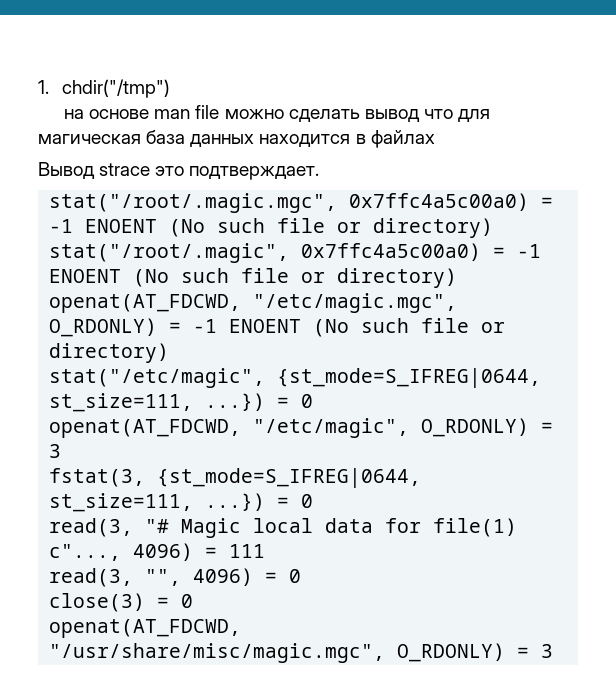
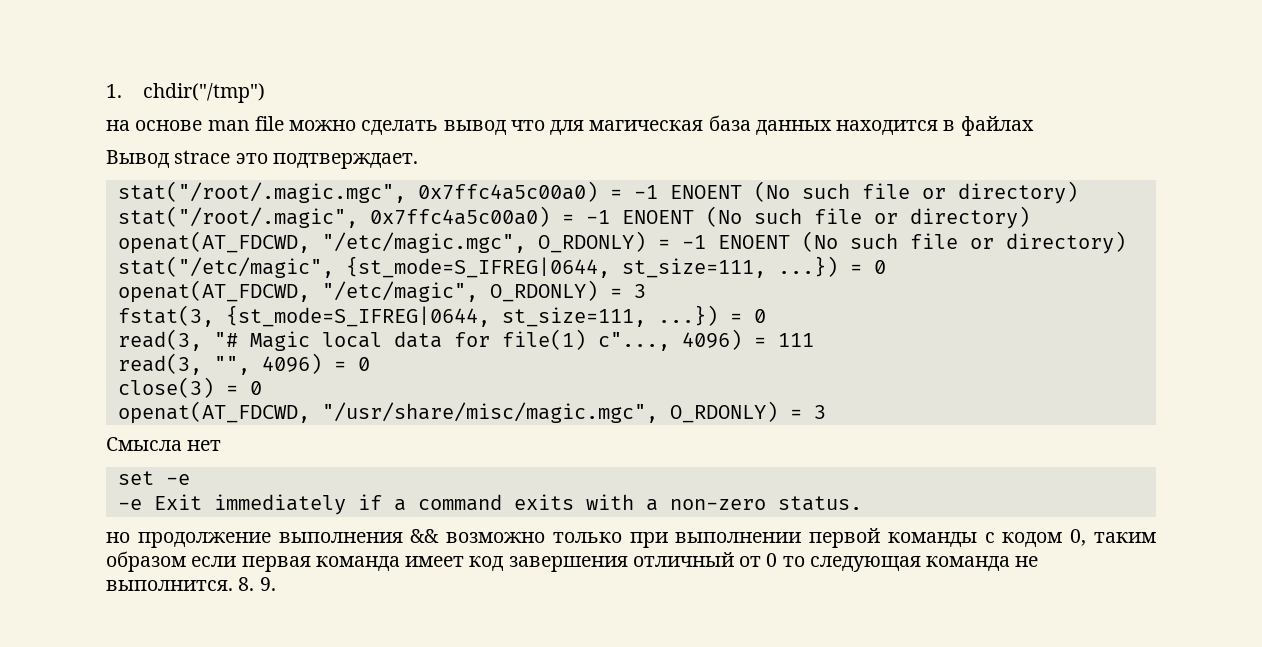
+ Смысла нет
+ set -e
+ -e Exit immediately if a command exits with a non-zero status.
+ но продолжение выполнения && возможно только при выполнении первой команды с кодом 0, таким образом если первая команда имеет код завершения отличный от 0 то следующая команда не выполнится. 8. 9.

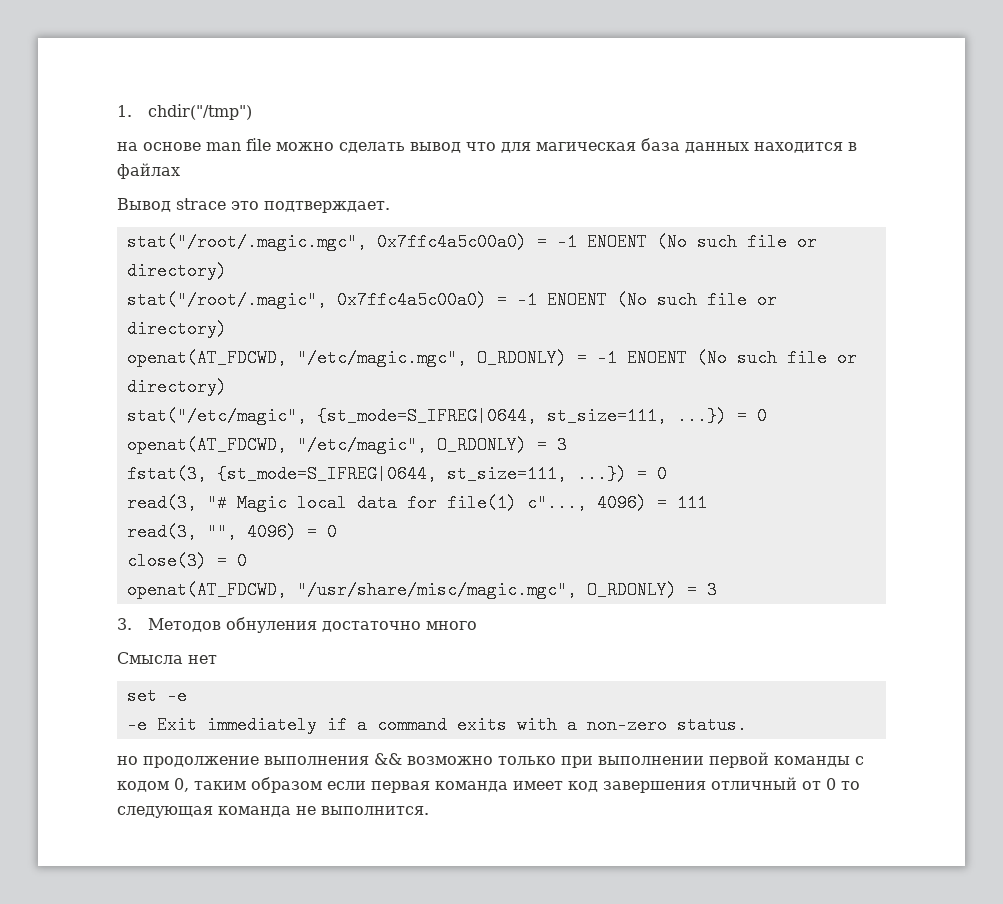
+ 3. Методов обнуления достаточно много
- 8. 9.

